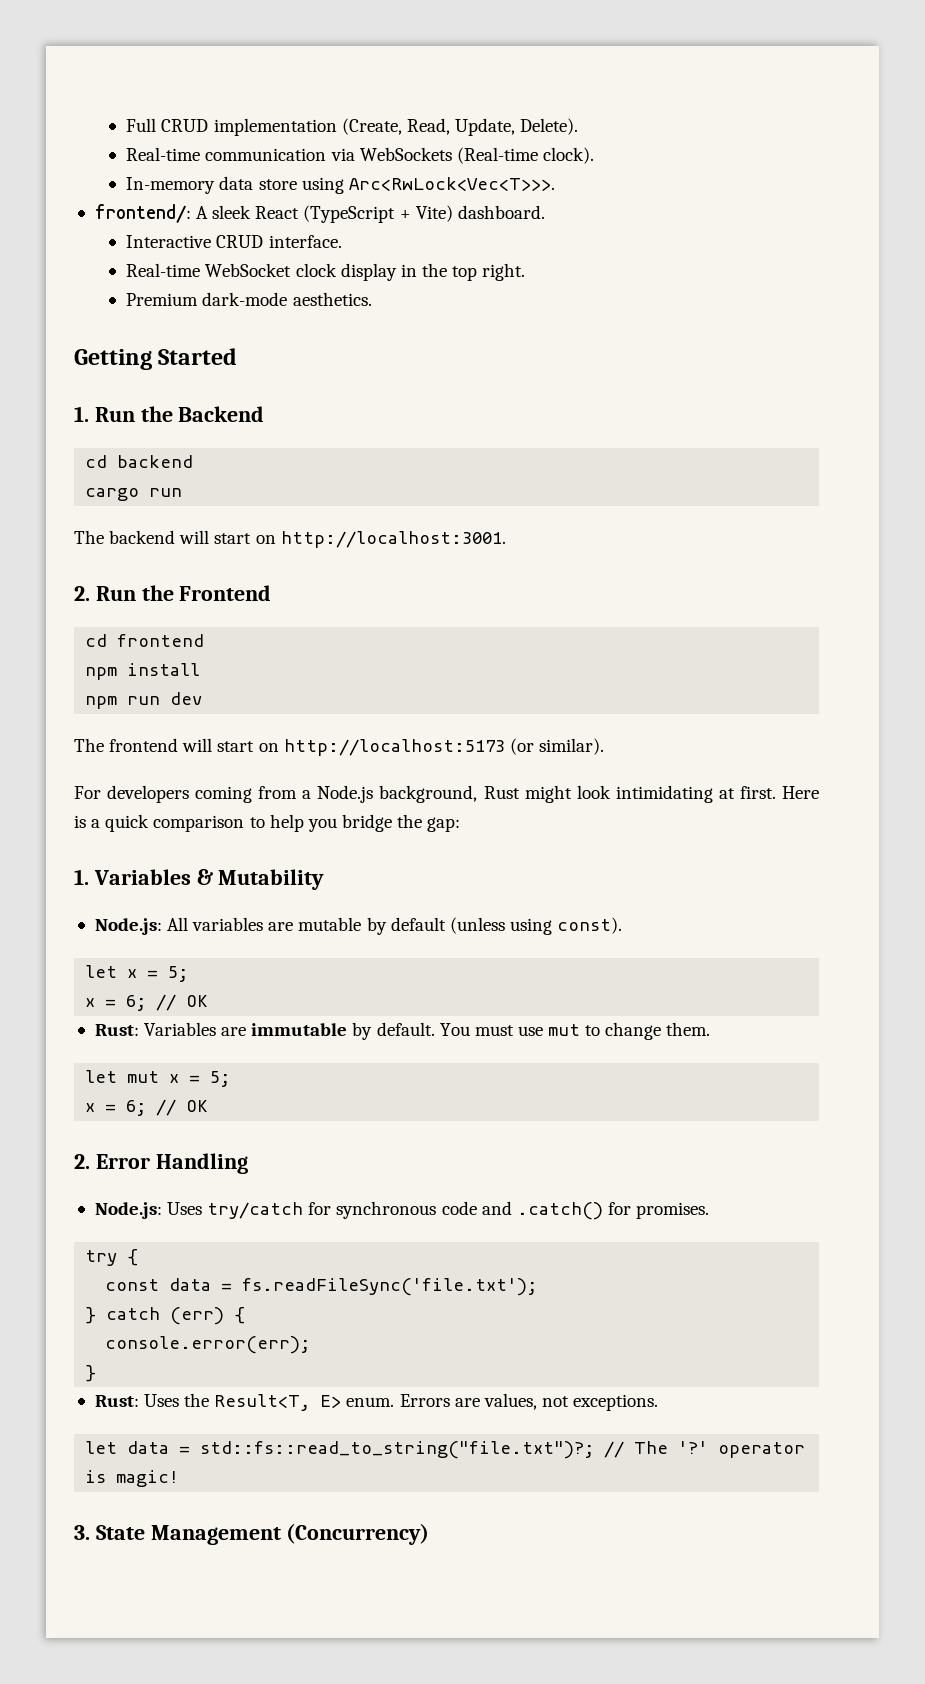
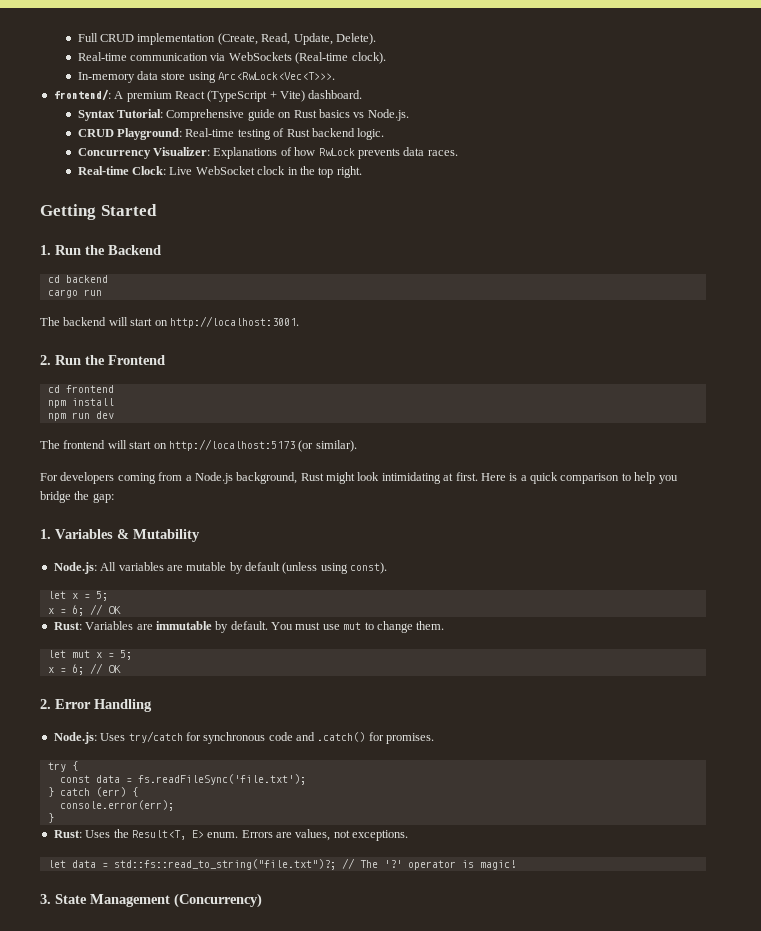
- frontend/: A sleek React (TypeScript + Vite) dashboard.
+ frontend/: A premium React (TypeScript + Vite) dashboard.
- Interactive CRUD interface.
- Real-time WebSocket clock display in the top right.
+ Syntax Tutorial: Comprehensive guide on Rust basics vs Node.js.
+ CRUD Playground: Real-time testing of Rust backend logic.
+ Concurrency Visualizer: Explanations of how RwLock prevents data races.
+ Real-time Clock: Live WebSocket clock in the top right.
- Premium dark-mode aesthetics.

